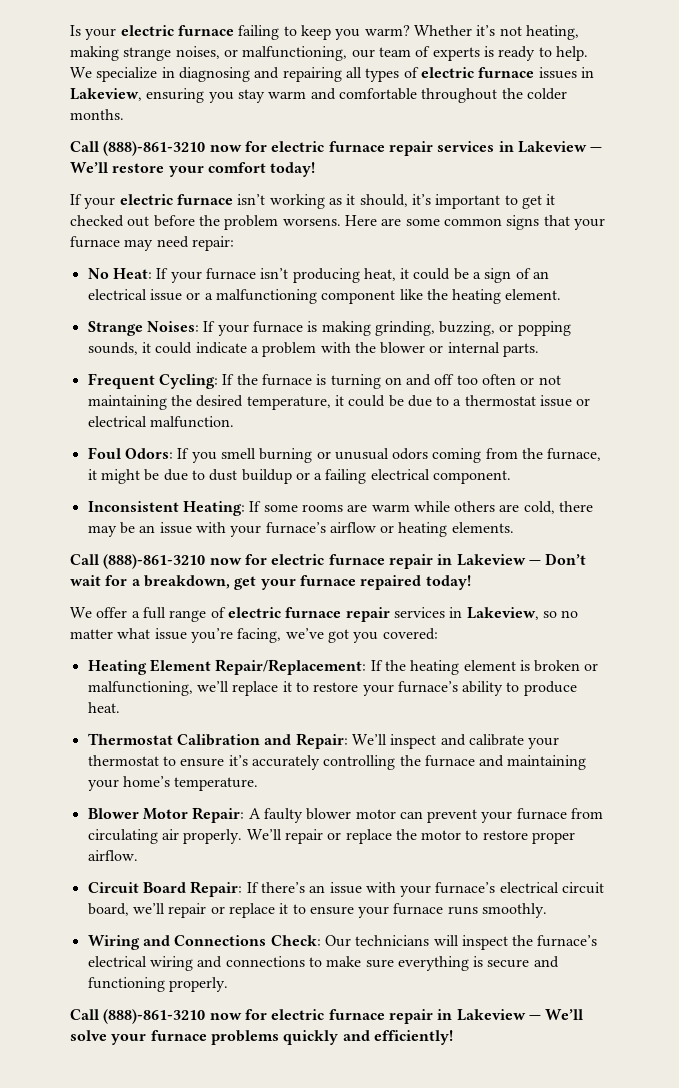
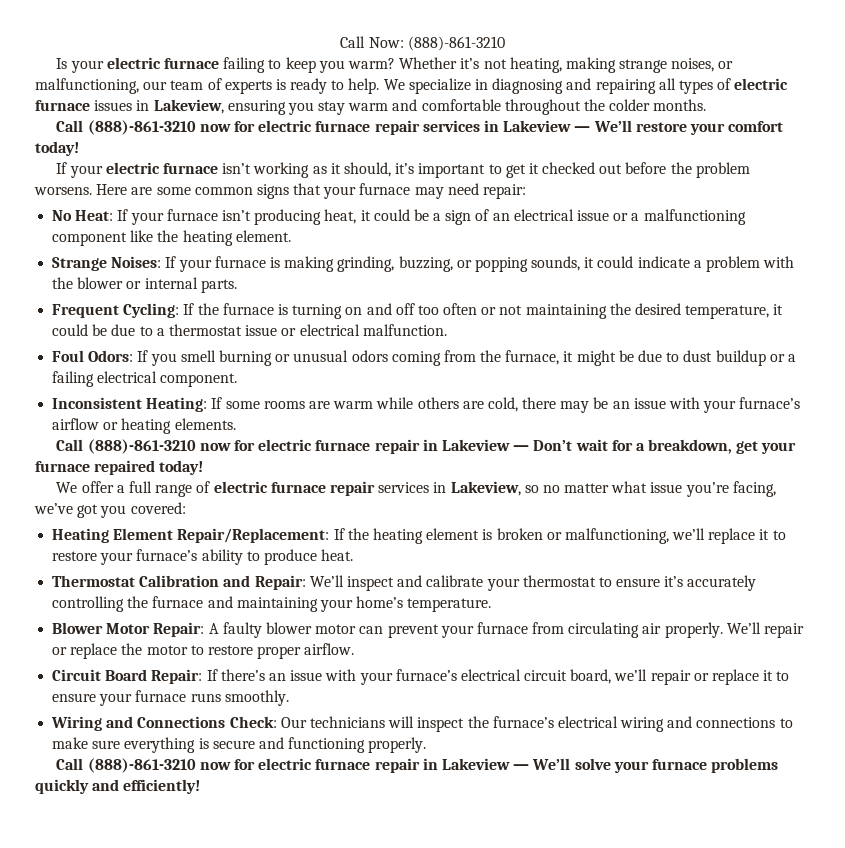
+ Call Now: (888)-861-3210

